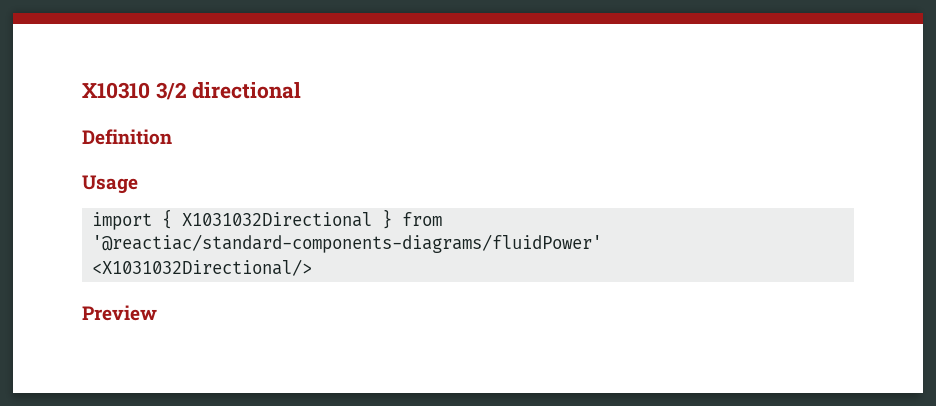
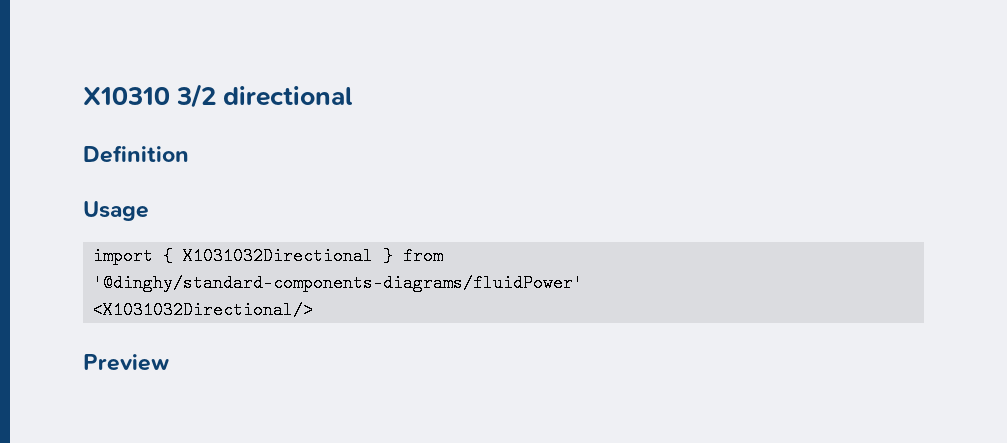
- import { X1031032Directional } from '@reactiac/standard-components-diagrams/fluidPower'
+ import { X1031032Directional } from '@dinghy/standard-components-diagrams/fluidPower'

